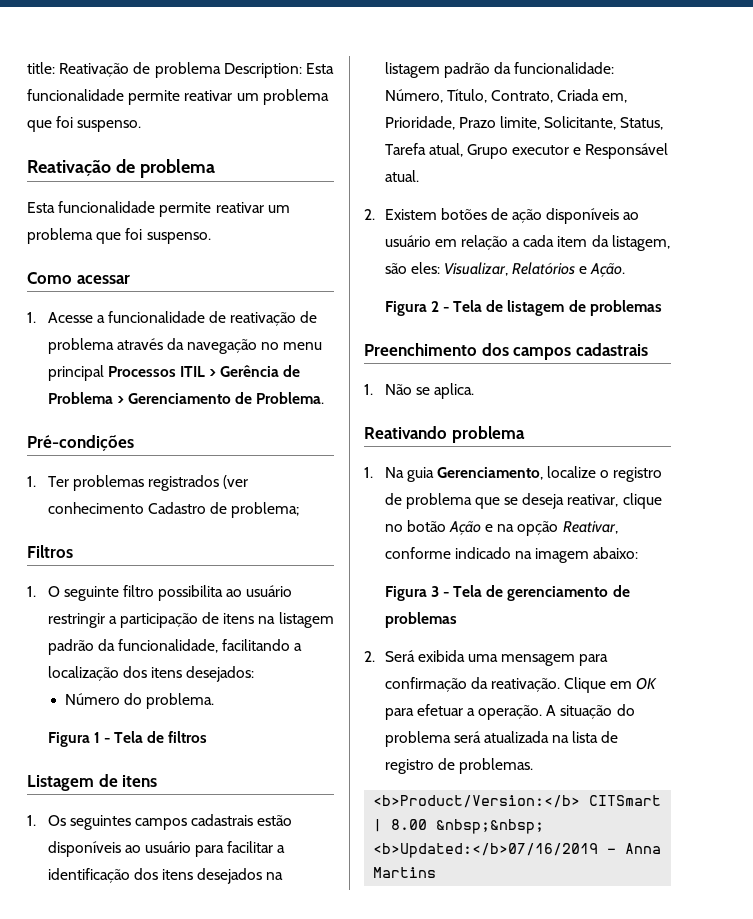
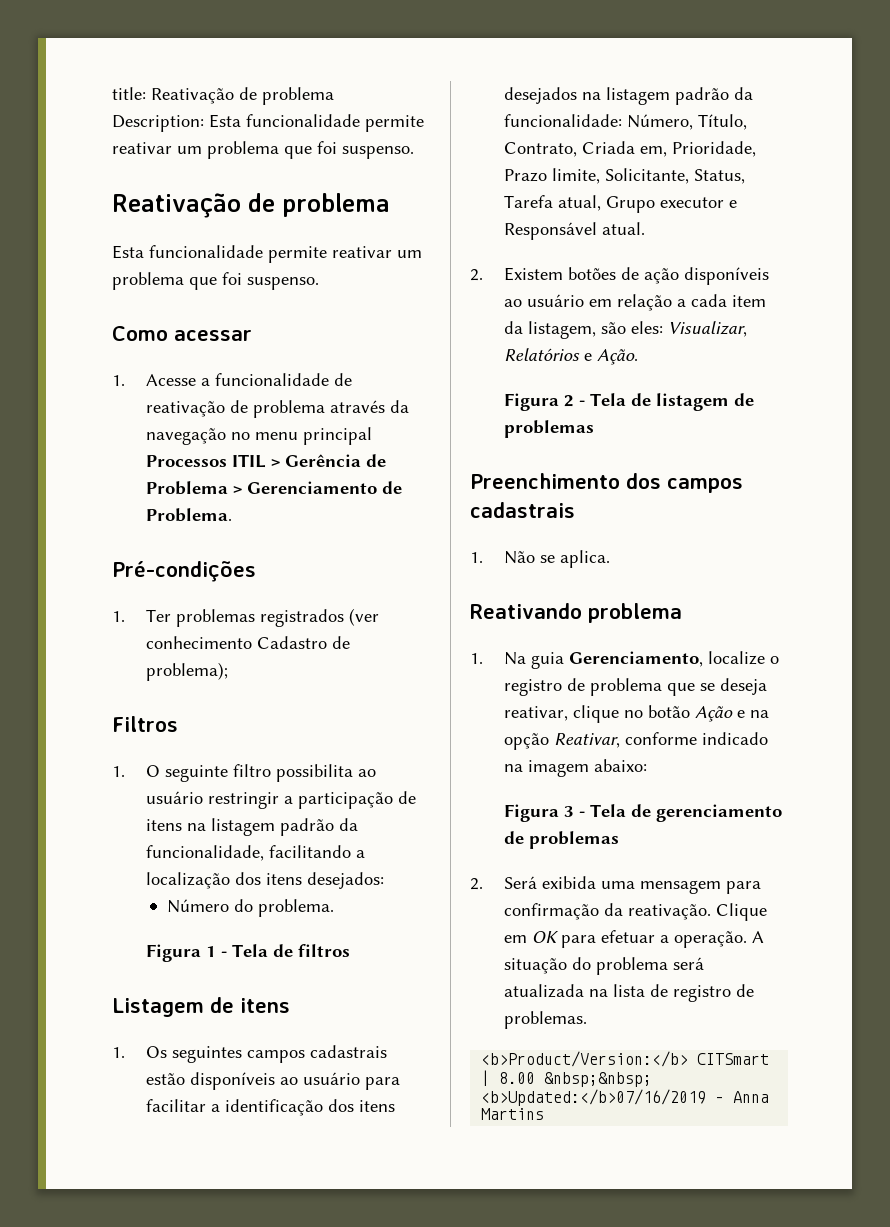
- 1. Ter problemas registrados (ver conhecimento Cadastro de problema;
+ 1. Ter problemas registrados (ver conhecimento Cadastro de problema);

